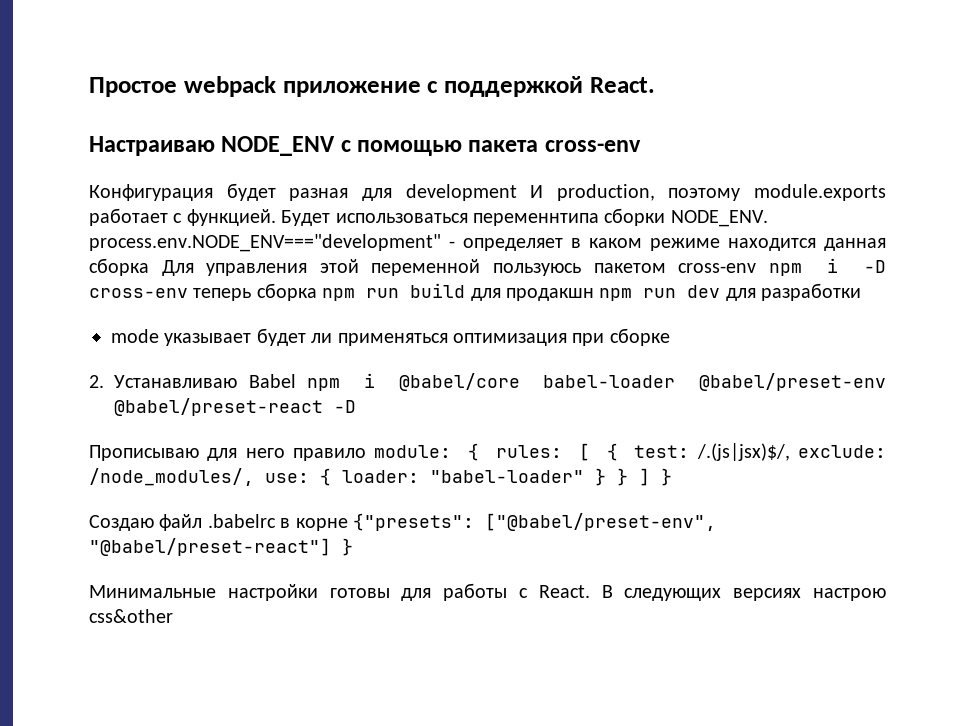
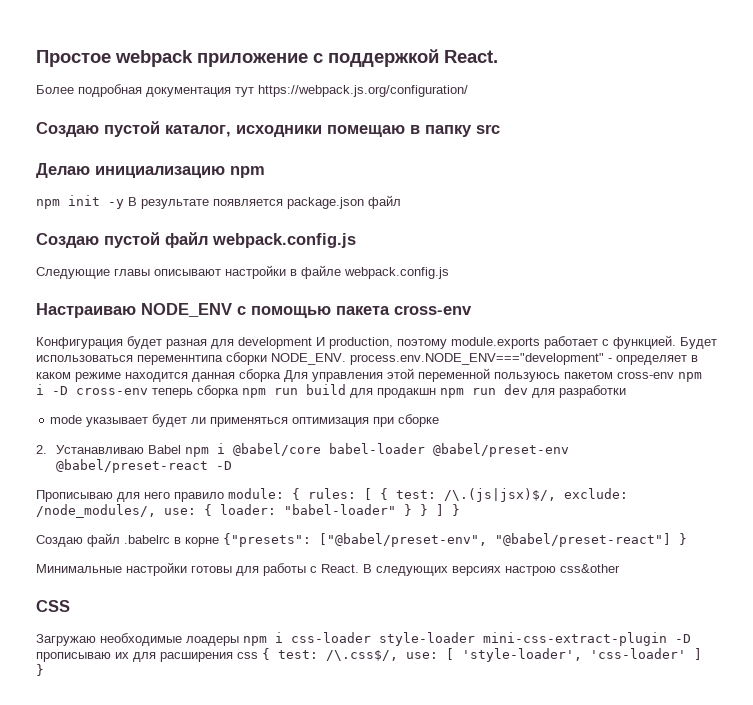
+ Более подробная документация тут https://webpack.js.org/configuration/
+ Создаю пустой каталог, исходники помещаю в папку src
+ Делаю инициализацию npm
+ npm init -y В результате появляется package.json файл
+ Создаю пустой файл webpack.config.js
+ Следующие главы описывают настройки в файле webpack.config.js
- Прописываю для него правило module: { rules: [ { test: /.(js|jsx)$/, exclude: /node_modules/, use: { loader: "babel-loader" } } ] }
+ Прописываю для него правило module: { rules: [ { test: /\.(js|jsx)$/, exclude: /node_modules/, use: { loader: "babel-loader" } } ] }
+ CSS
+ Загружаю необходимые лоадеры npm i css-loader style-loader mini-css-extract-plugin -D прописываю их для расширения css { test: /\.css$/, use: [ 'style-loader', 'css-loader' ] }

